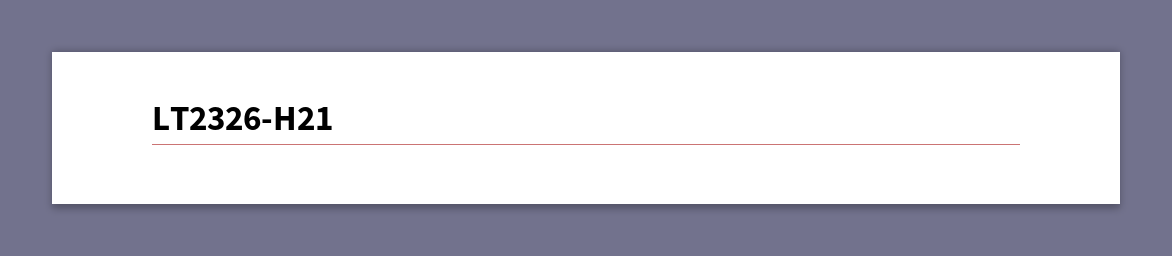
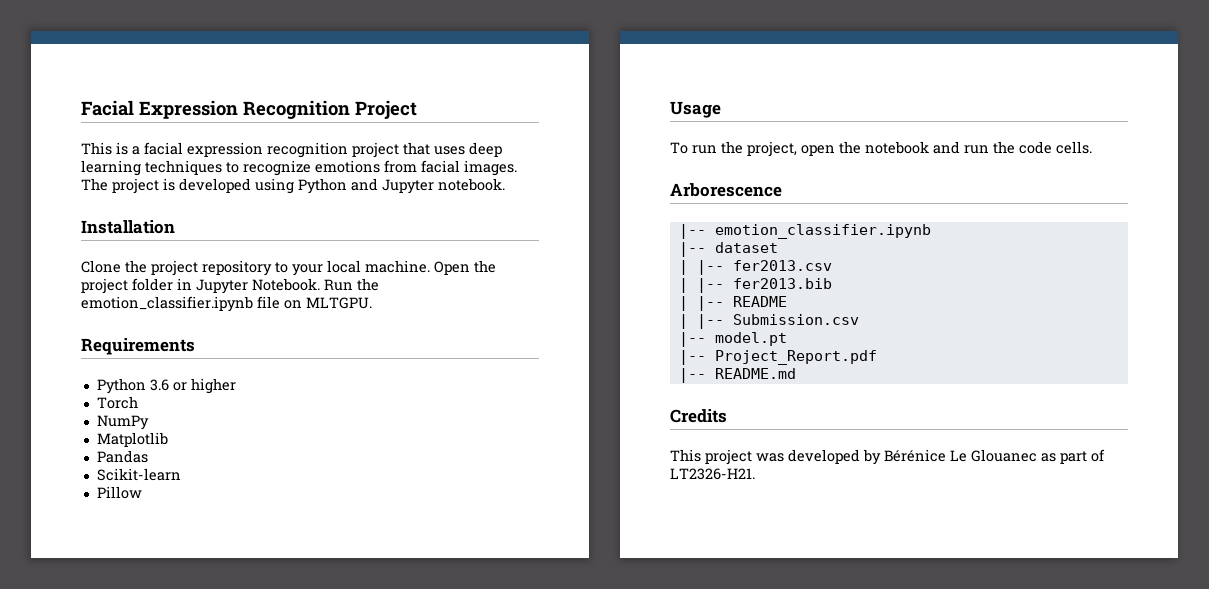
- LT2326-H21
+ Facial Expression Recognition Project
+ This is a facial expression recognition project that uses deep learning techniques to recognize emotions from facial images. The project is developed using Python and Jupyter notebook.
+ Installation
+ Clone the project repository to your local machine. Open the project folder in Jupyter Notebook. Run the emotion_classifier.ipynb file on MLTGPU.
+ Requirements
+ Python 3.6 or higher
+ Torch
+ NumPy
+ Matplotlib
+ Pandas
+ Scikit-learn
+ Pillow
+ Usage
+ To run the project, open the notebook and run the code cells.
+ Arborescence
+ |-- emotion_classifier.ipynb
+ |-- dataset
+ | |-- fer2013.csv
+ | |-- fer2013.bib
+ | |-- README
+ | |-- Submission.csv
+ |-- model.pt
+ |-- Project_Report.pdf
+ |-- README.md
+ Credits
+ This project was developed by Bérénice Le Glouanec as part of LT2326-H21.

